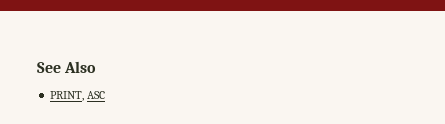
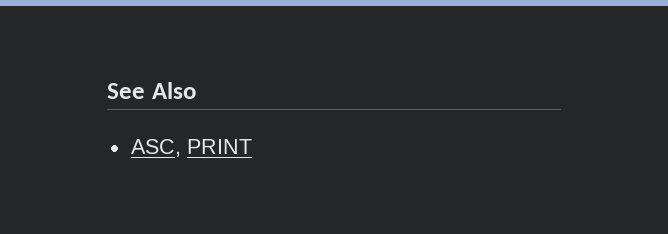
- PRINT, ASC
+ ASC, PRINT

